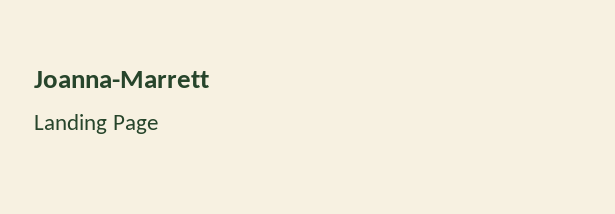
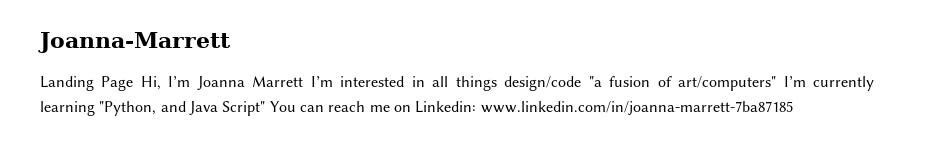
- Landing Page
+ Landing Page Hi, I’m Joanna Marrett I’m interested in all things design/code "a fusion of art/computers" I’m currently learning "Python, and Java Script" You can reach me on Linkedin: www.linkedin.com/in/joanna-marrett-7ba87185

